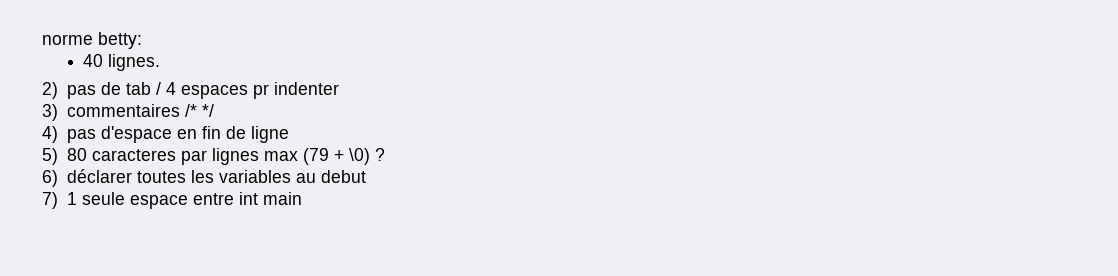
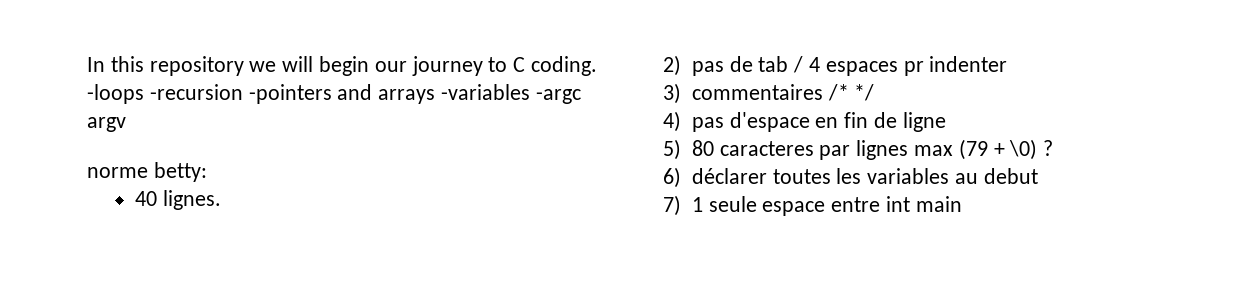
+ In this repository we will begin our journey to C coding. -loops -recursion -pointers and arrays -variables -argc argv

